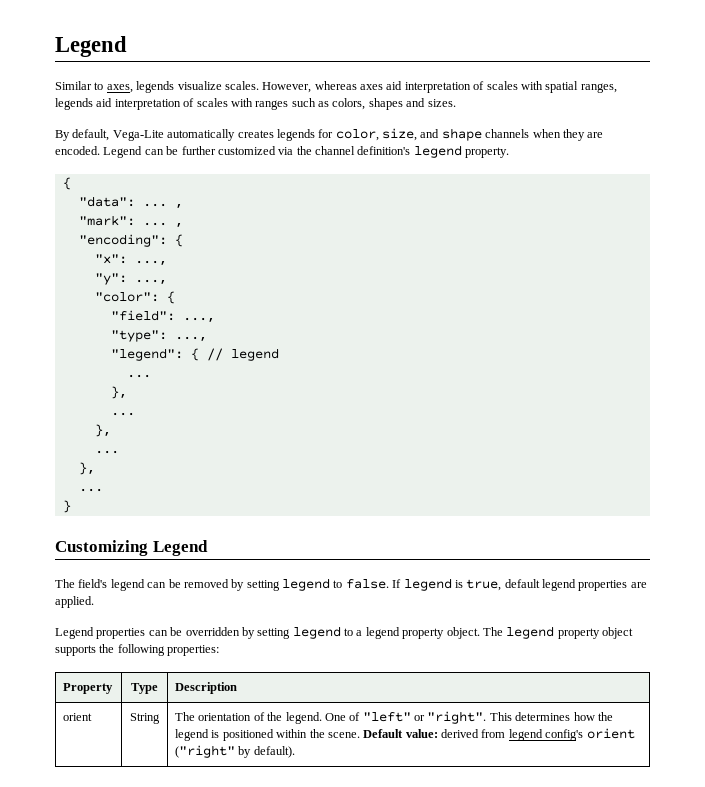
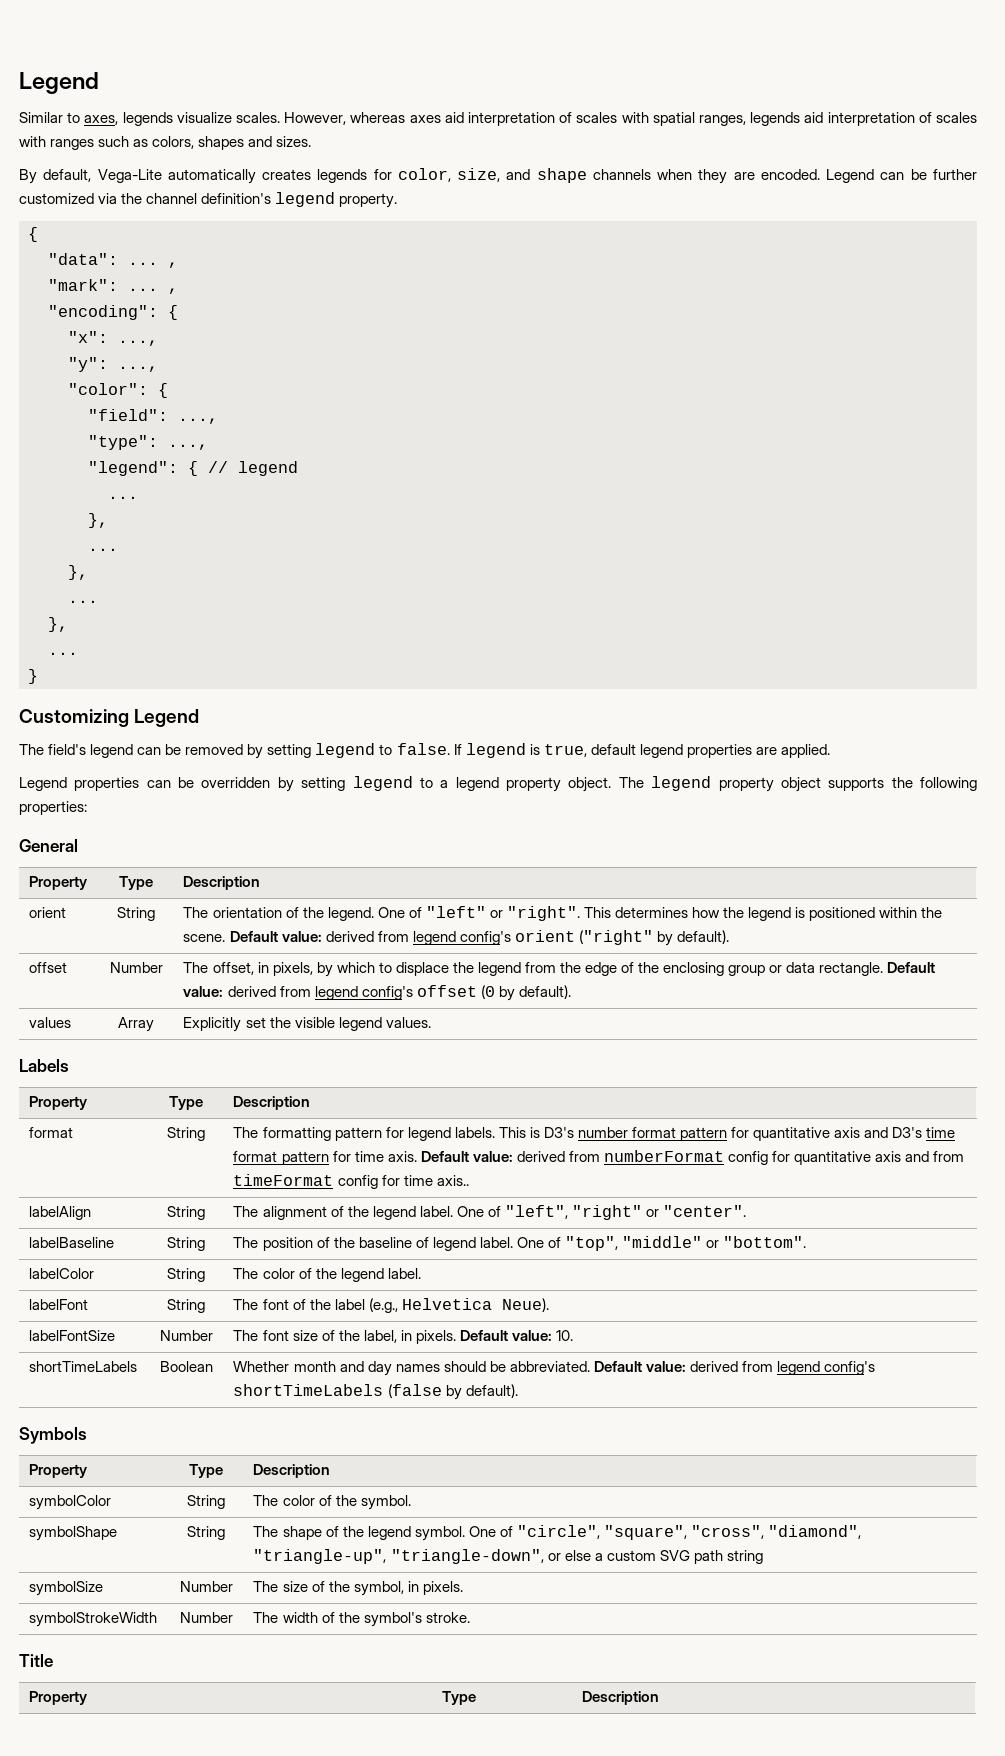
+ General
+ offset | Number | The offset, in pixels, by which to displace the legend from the edge of the enclosing group or data rectangle. Default value: derived from legend config's offset (0 by default).
+ values | Array | Explicitly set the visible legend values.
+ Labels
+ Property | Type | Description
+ format | String | The formatting pattern for legend labels. This is D3's number format pattern for quantitative axis and D3's time format pattern for time axis. Default value: derived from numberFormat config for quantitative axis and from timeFormat config for time axis..
+ labelAlign | String | The alignment of the legend label. One of "left", "right" or "center".
+ labelBaseline | String | The position of the baseline of legend label. One of "top", "middle" or "bottom".
+ labelColor | String | The color of the legend label.
+ labelFont | String | The font of the label (e.g., Helvetica Neue).
+ labelFontSize | Number | The font size of the label, in pixels. Default value: 10.
+ shortTimeLabels | Boolean | Whether month and day names should be abbreviated. Default value: derived from legend config's shortTimeLabels (false by default).
+ Symbols
+ Property | Type | Description
+ symbolColor | String | The color of the symbol.
+ symbolShape | String | The shape of the legend symbol. One of "circle", "square", "cross", "diamond", "triangle-up", "triangle-down", or else a custom SVG path string
+ symbolSize | Number | The size of the symbol, in pixels.
+ symbolStrokeWidth | Number | The width of the symbol's stroke.
+ Title
+ Property | Type | Description

